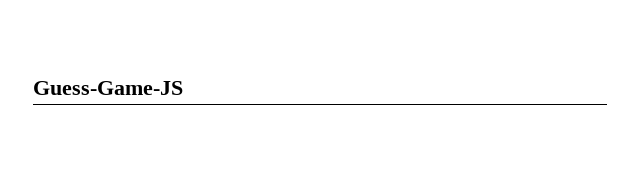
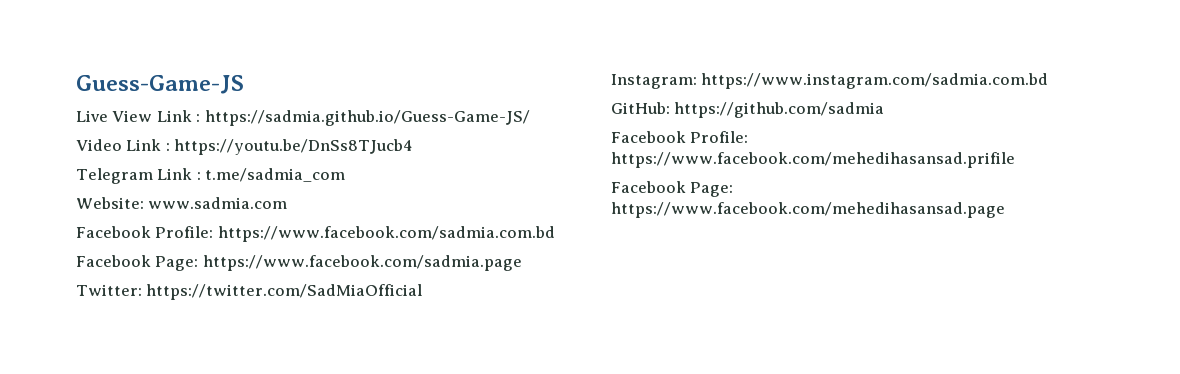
+ Live View Link : https://sadmia.github.io/Guess-Game-JS/
+ Video Link : https://youtu.be/DnSs8TJucb4
+ Telegram Link : t.me/sadmia_com
+ Website: www.sadmia.com
+ Facebook Profile: https://www.facebook.com/sadmia.com.bd
+ Facebook Page: https://www.facebook.com/sadmia.page
+ Twitter: https://twitter.com/SadMiaOfficial
+ Instagram: https://www.instagram.com/sadmia.com.bd
+ GitHub: https://github.com/sadmia
+ Facebook Profile: https://www.facebook.com/mehedihasansad.prifile
+ Facebook Page: https://www.facebook.com/mehedihasansad.page

